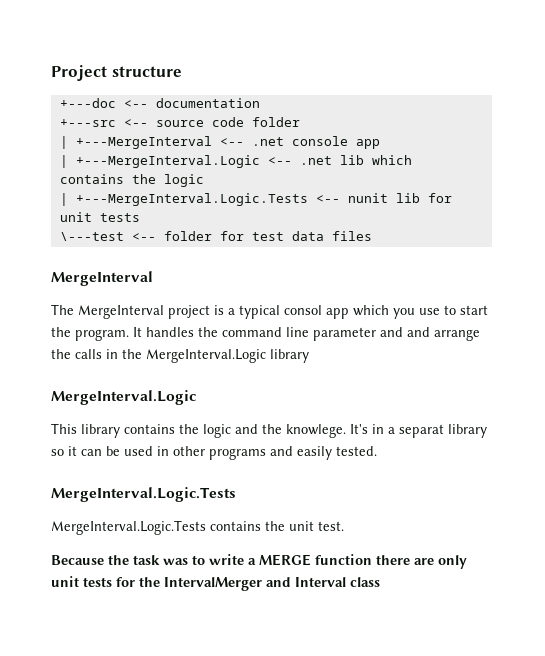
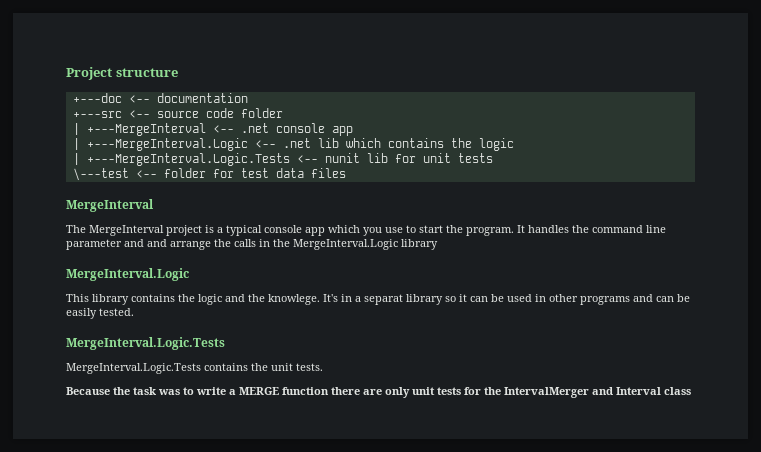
- The MergeInterval project is a typical consol app which you use to start the program.
+ The MergeInterval project is a typical console app which you use to start the program.
- It's in a separat library so it can be used in other programs and easily tested.
+ It's in a separat library so it can be used in other programs and can be easily tested.
- MergeInterval.Logic.Tests contains the unit test.
+ MergeInterval.Logic.Tests contains the unit tests.

